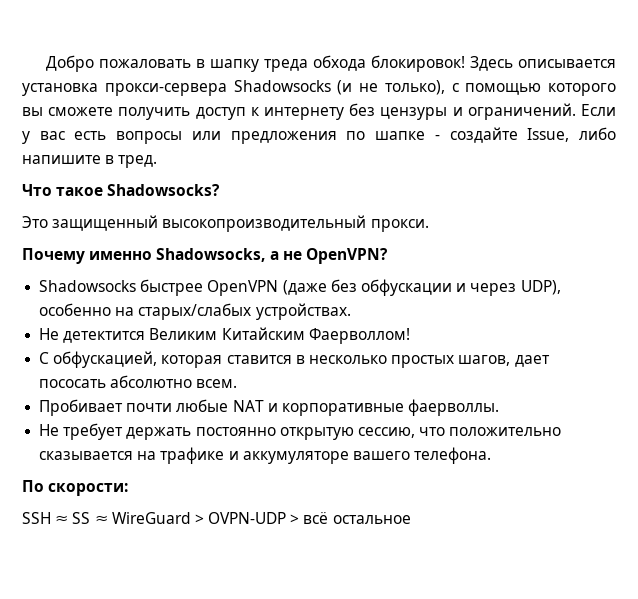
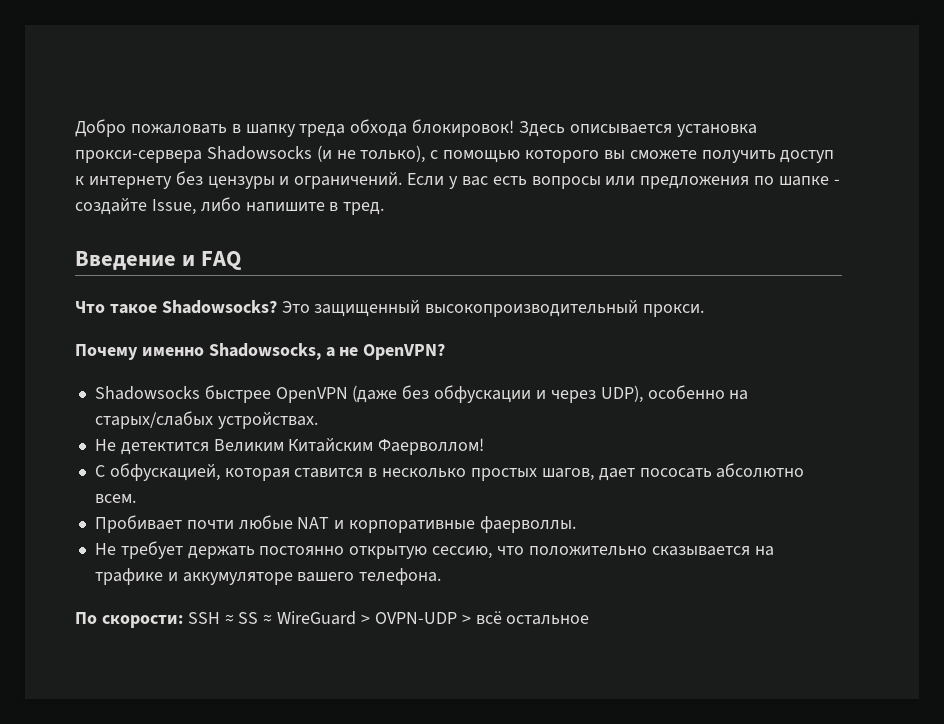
+ Введение и FAQ
- Что такое Shadowsocks?
- Это защищенный высокопроизводительный прокси.
+ Что такое Shadowsocks? Это защищенный высокопроизводительный прокси.
- По скорости:
- SSH ≈ SS ≈ WireGuard > OVPN-UDP > всё остальное
+ По скорости: SSH ≈ SS ≈ WireGuard > OVPN-UDP > всё остальное

